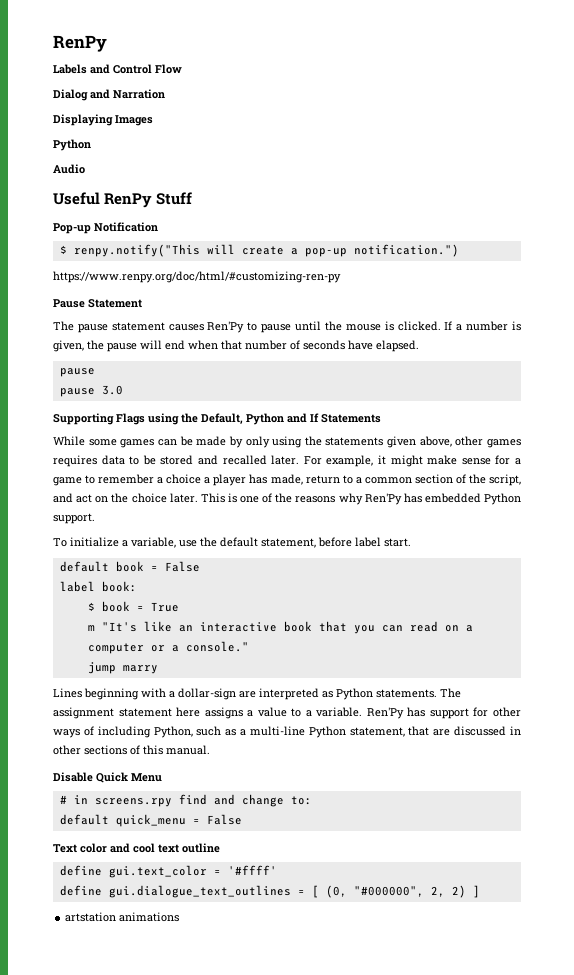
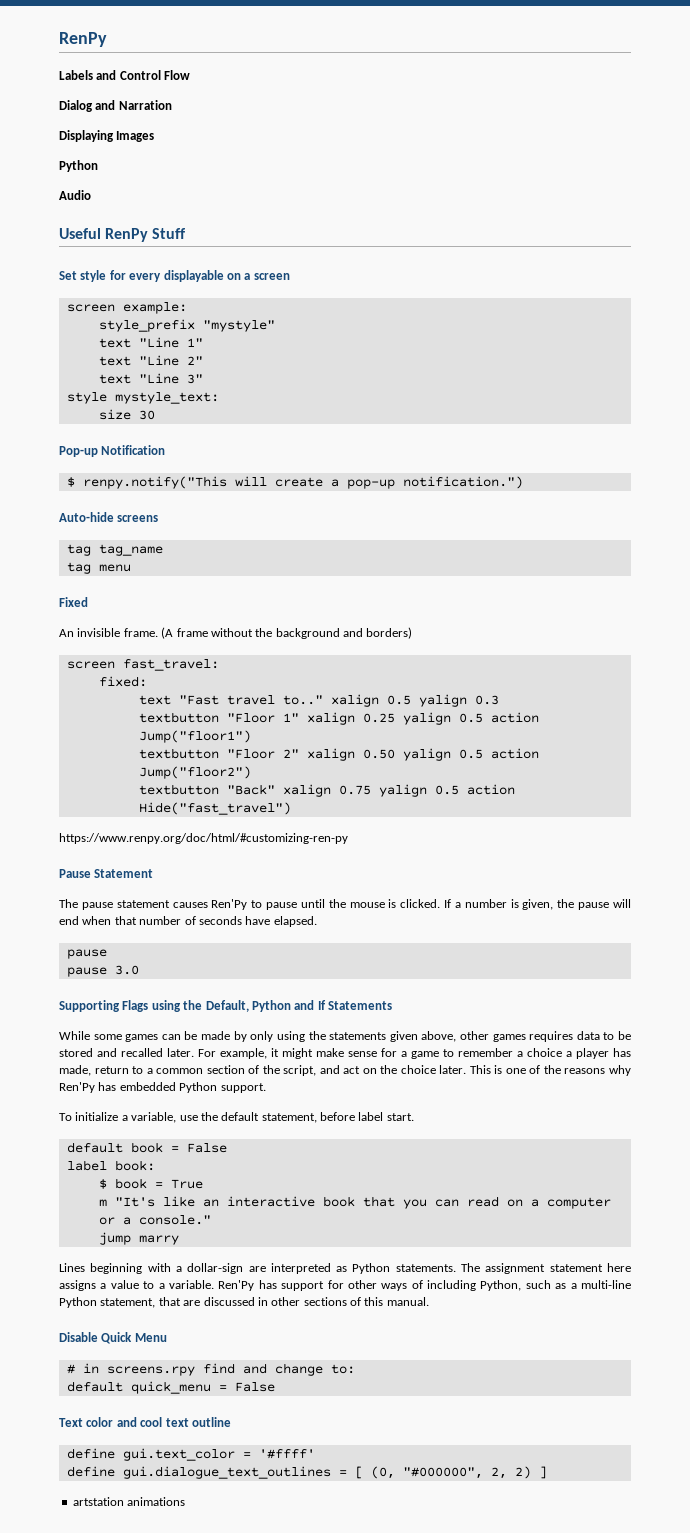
+ Set style for every displayable on a screen
+ screen example:
+ style_prefix "mystyle"
+ text "Line 1"
+ text "Line 2"
+ text "Line 3"
+ style mystyle_text:
+ size 30
+ Auto-hide screens
+ tag tag_name
+ tag menu
+ Fixed
+ An invisible frame. (A frame without the background and borders)
+ screen fast_travel:
+ fixed:
+ text "Fast travel to.." xalign 0.5 yalign 0.3
+ textbutton "Floor 1" xalign 0.25 yalign 0.5 action Jump("floor1")
+ textbutton "Floor 2" xalign 0.50 yalign 0.5 action Jump("floor2")
+ textbutton "Back" xalign 0.75 yalign 0.5 action Hide("fast_travel")

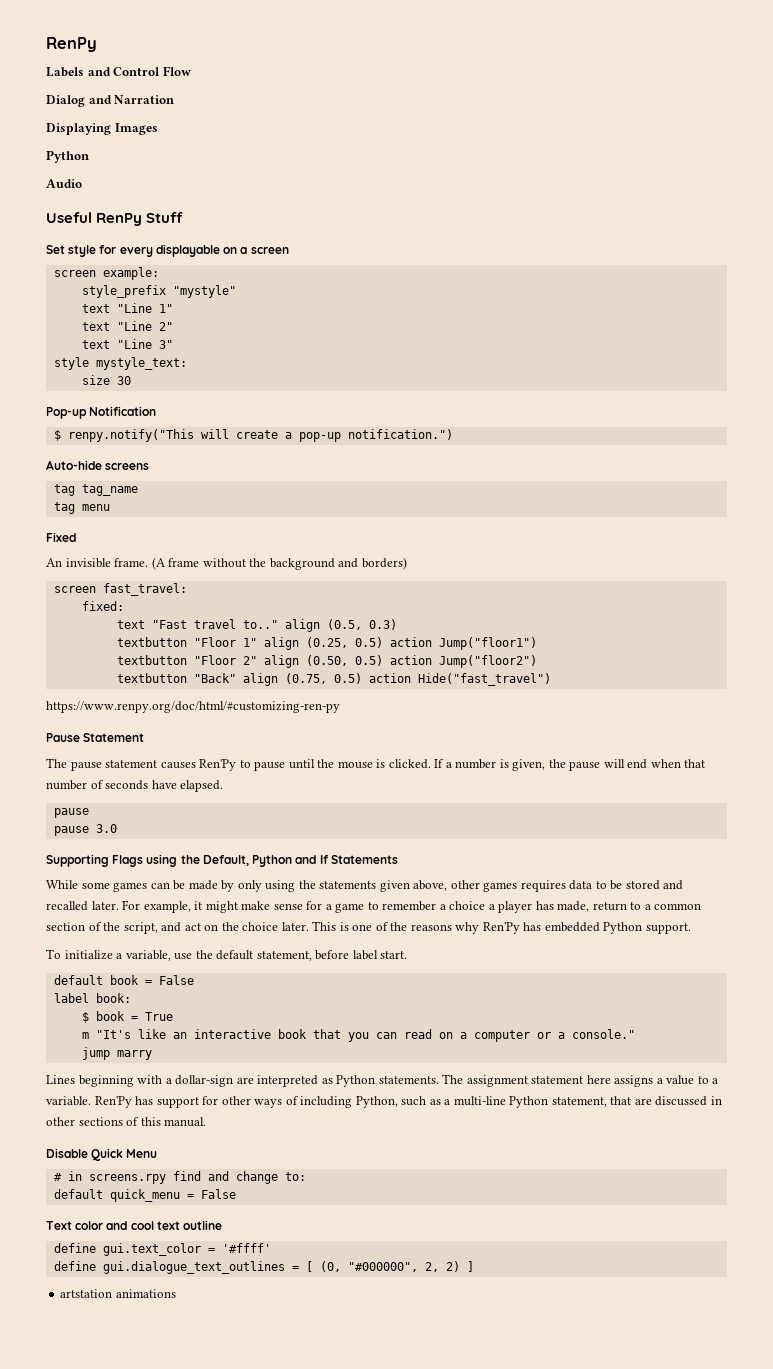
- text "Fast travel to.." xalign 0.5 yalign 0.3
+ text "Fast travel to.." align (0.5, 0.3)
- textbutton "Floor 1" xalign 0.25 yalign 0.5 action Jump("floor1")
+ textbutton "Floor 1" align (0.25, 0.5) action Jump("floor1")
- textbutton "Floor 2" xalign 0.50 yalign 0.5 action Jump("floor2")
+ textbutton "Floor 2" align (0.50, 0.5) action Jump("floor2")
- textbutton "Back" xalign 0.75 yalign 0.5 action Hide("fast_travel")
+ textbutton "Back" align (0.75, 0.5) action Hide("fast_travel")

